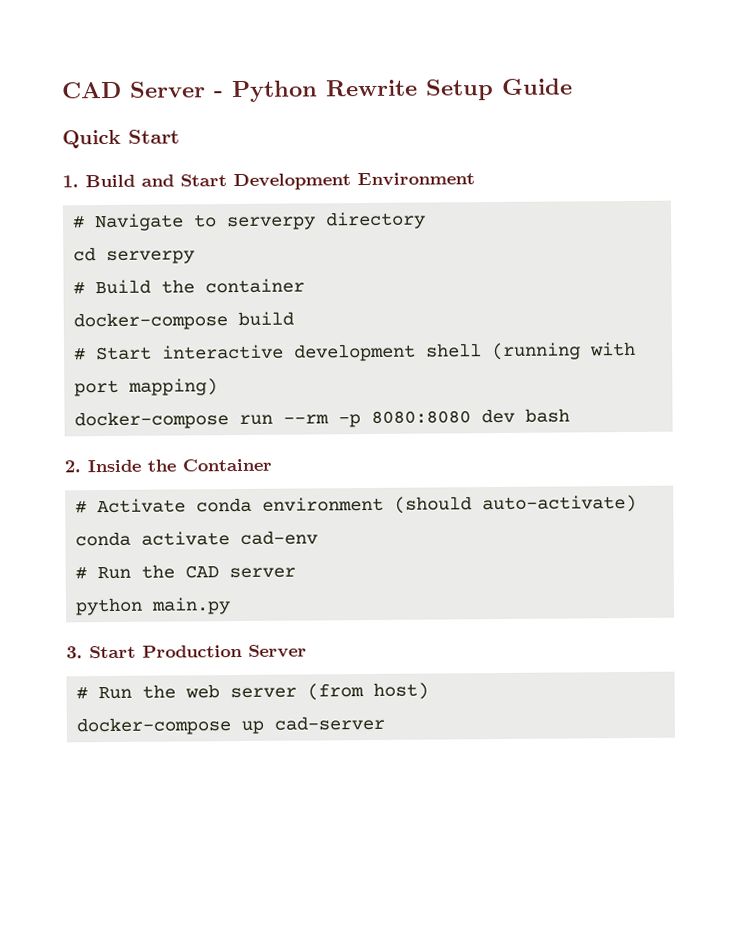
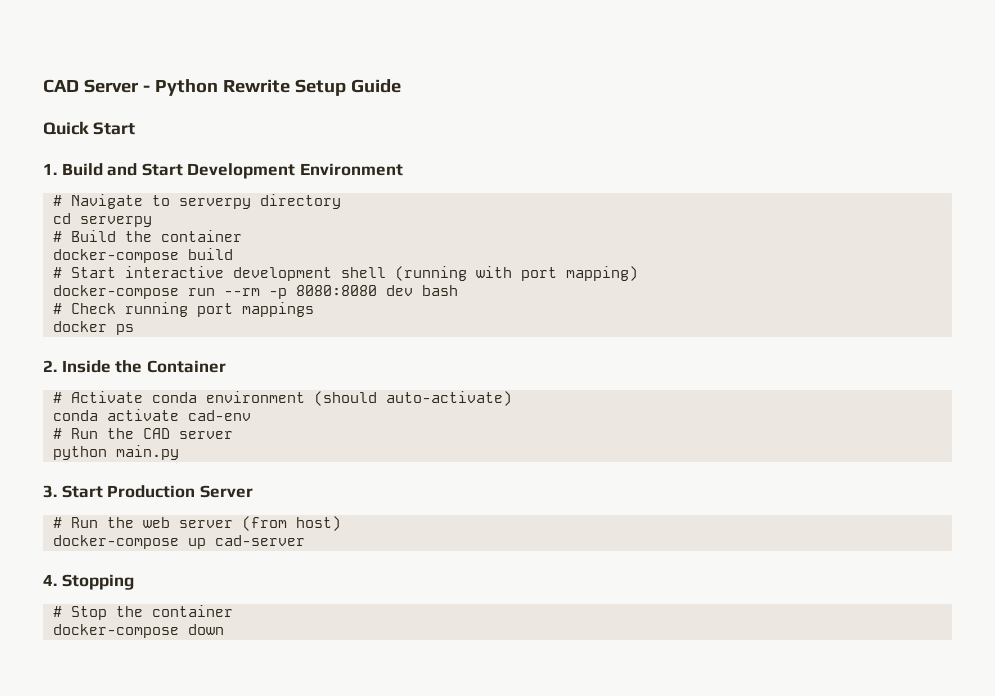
+ # Check running port mappings
+ docker ps
+ 4. Stopping
+ # Stop the container
+ docker-compose down

